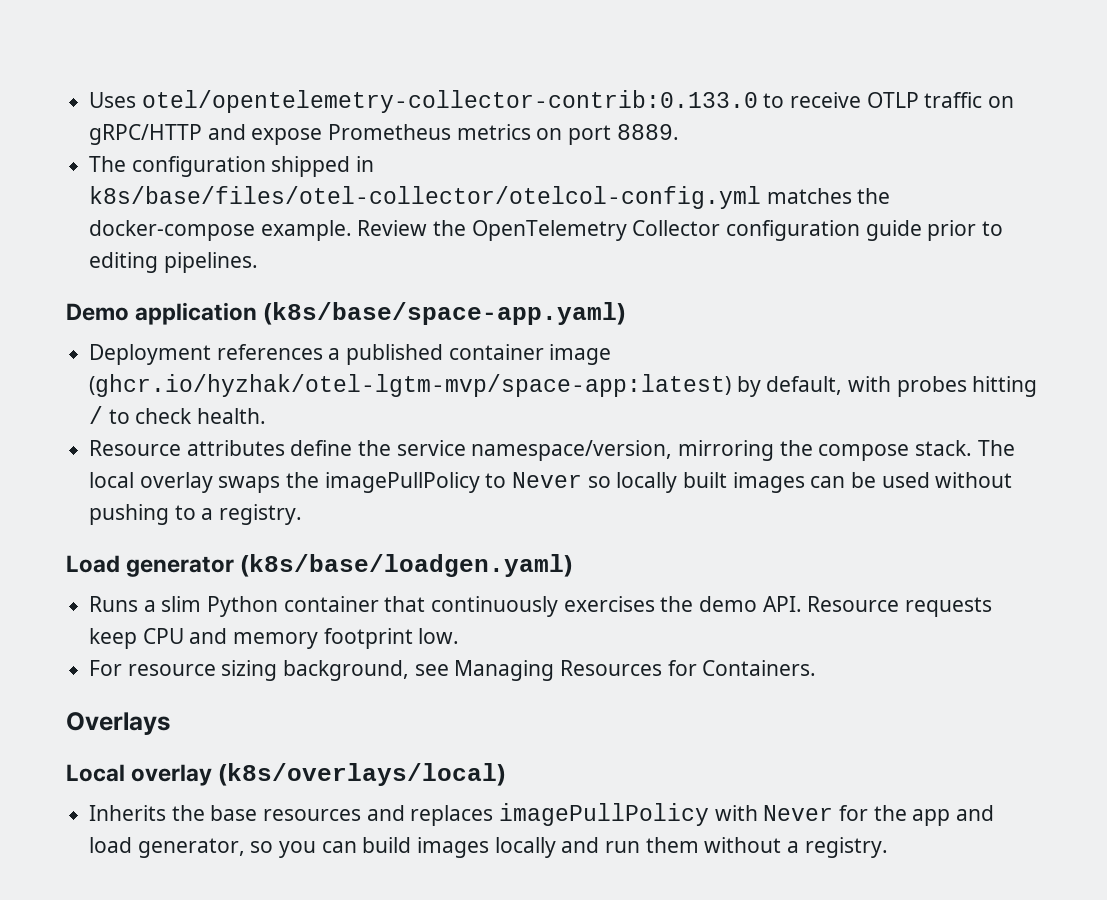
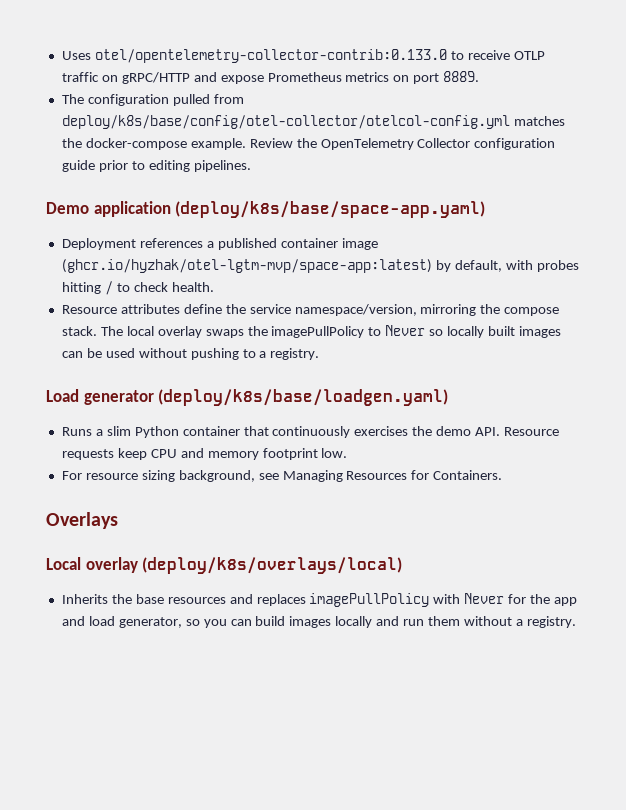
- The configuration shipped in k8s/base/files/otel-collector/otelcol-config.yml matches the docker-compose example.
+ The configuration pulled from deploy/k8s/base/config/otel-collector/otelcol-config.yml matches the docker-compose example.
- Demo application (k8s/base/space-app.yaml)
+ Demo application (deploy/k8s/base/space-app.yaml)
- Load generator (k8s/base/loadgen.yaml)
+ Load generator (deploy/k8s/base/loadgen.yaml)
- Local overlay (k8s/overlays/local)
+ Local overlay (deploy/k8s/overlays/local)

